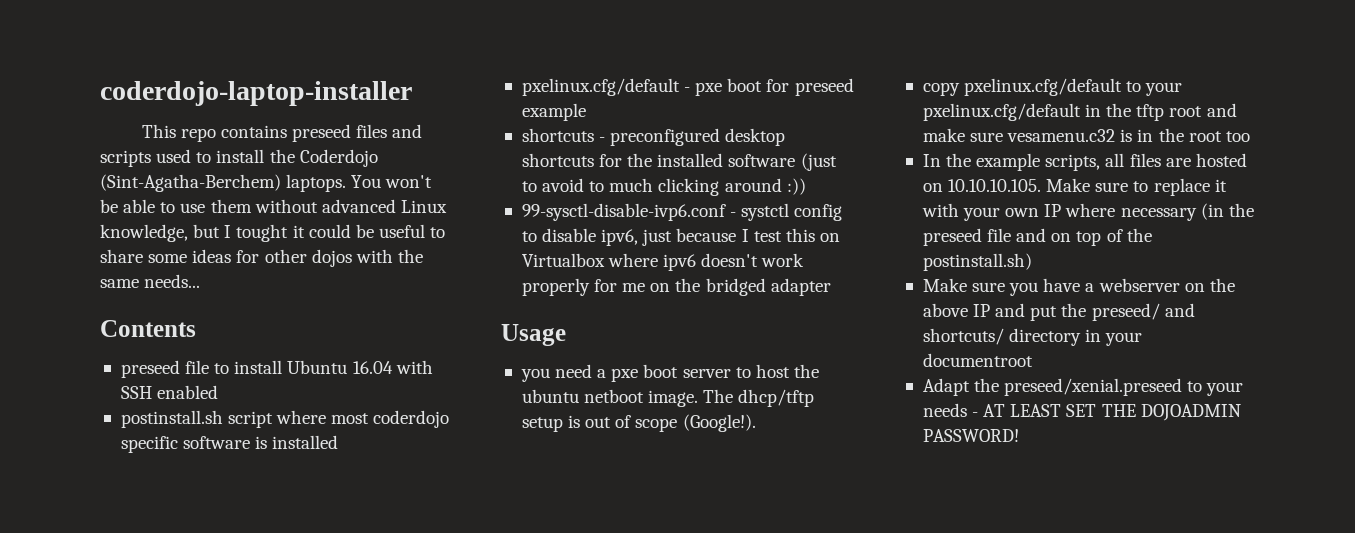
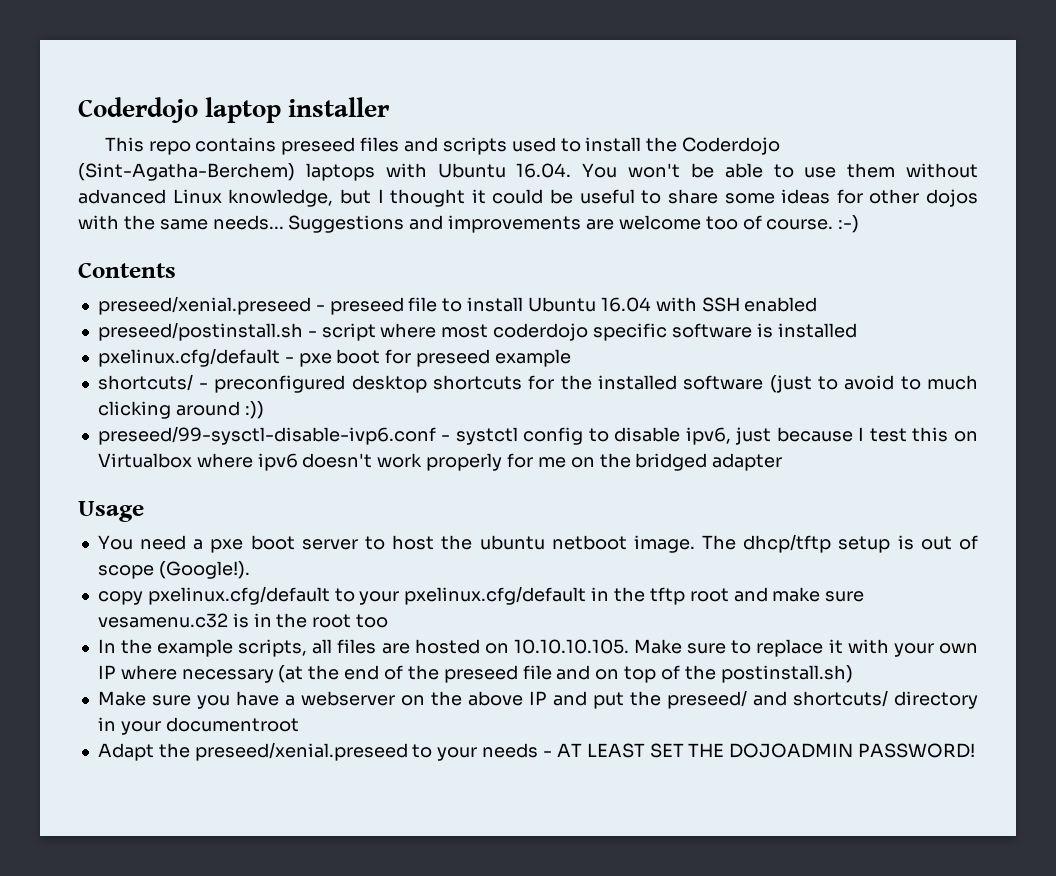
- coderdojo-laptop-installer
+ Coderdojo laptop installer
- This repo contains preseed files and scripts used to install the Coderdojo (Sint-Agatha-Berchem) laptops. You won't be able to use them without advanced Linux knowledge, but I tought it could be useful to share some ideas for other dojos with the same needs...
+ This repo contains preseed files and scripts used to install the Coderdojo (Sint-Agatha-Berchem) laptops with Ubuntu 16.04. You won't be able to use them without advanced Linux knowledge, but I thought it could be useful to share some ideas for other dojos with the same needs... Suggestions and improvements are welcome too of course. :-)
- preseed file to install Ubuntu 16.04 with SSH enabled
+ preseed/xenial.preseed - preseed file to install Ubuntu 16.04 with SSH enabled
- postinstall.sh script where most coderdojo specific software is installed
+ preseed/postinstall.sh - script where most coderdojo specific software is installed
- shortcuts - preconfigured desktop shortcuts for the installed software (just to avoid to much clicking around :))
+ shortcuts/ - preconfigured desktop shortcuts for the installed software (just to avoid to much clicking around :))
- 99-sysctl-disable-ivp6.conf - systctl config to disable ipv6, just because I test this on Virtualbox where ipv6 doesn't work properly for me on the bridged adapter
+ preseed/99-sysctl-disable-ivp6.conf - systctl config to disable ipv6, just because I test this on Virtualbox where ipv6 doesn't work properly for me on the bridged adapter
- you need a pxe boot server to host the ubuntu netboot image.
+ You need a pxe boot server to host the ubuntu netboot image.
- In the example scripts, all files are hosted on 10.10.10.105. Make sure to replace it with your own IP where necessary (in the preseed file and on top of the postinstall.sh)
+ In the example scripts, all files are hosted on 10.10.10.105. Make sure to replace it with your own IP where necessary (at the end of the preseed file and on top of the postinstall.sh)

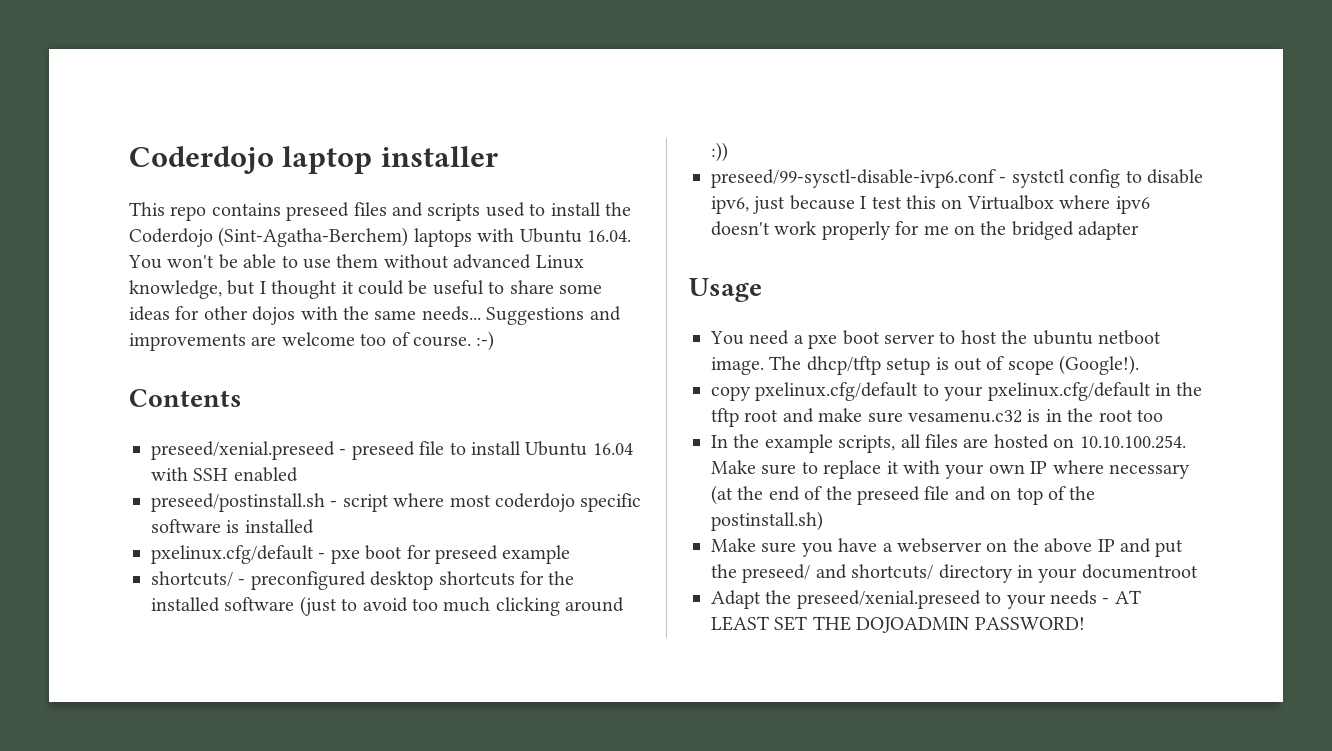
- shortcuts/ - preconfigured desktop shortcuts for the installed software (just to avoid to much clicking around :))
+ shortcuts/ - preconfigured desktop shortcuts for the installed software (just to avoid too much clicking around :))
- In the example scripts, all files are hosted on 10.10.10.105. Make sure to replace it with your own IP where necessary (at the end of the preseed file and on top of the postinstall.sh)
+ In the example scripts, all files are hosted on 10.10.100.254. Make sure to replace it with your own IP where necessary (at the end of the preseed file and on top of the postinstall.sh)

